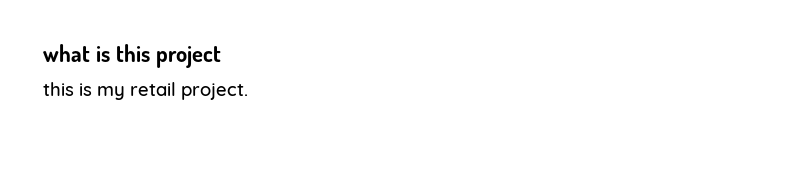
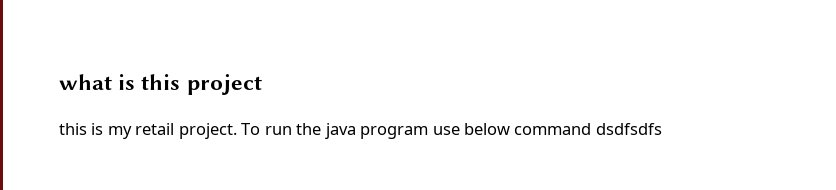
+ To run the java program use below command dsdfsdfs

